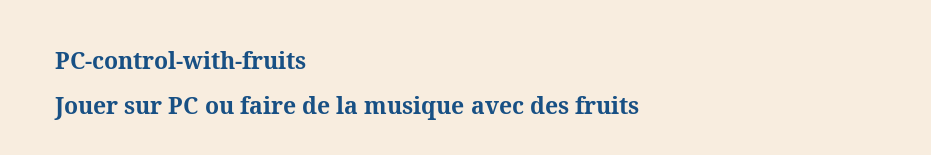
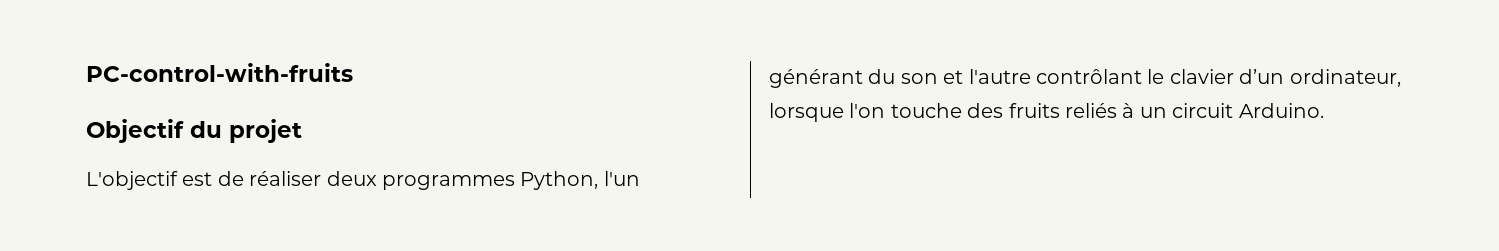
- Jouer sur PC ou faire de la musique avec des fruits
+ Objectif du projet
+ L'objectif est de réaliser deux programmes Python, l'un générant du son et l'autre contrôlant le clavier d’un ordinateur, lorsque l'on touche des fruits reliés à un circuit Arduino.

